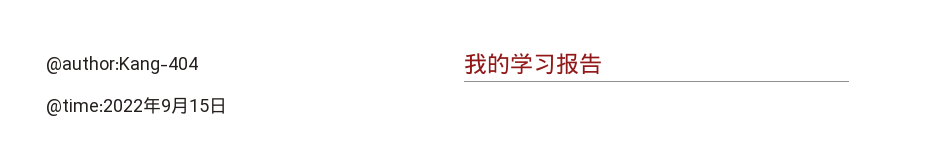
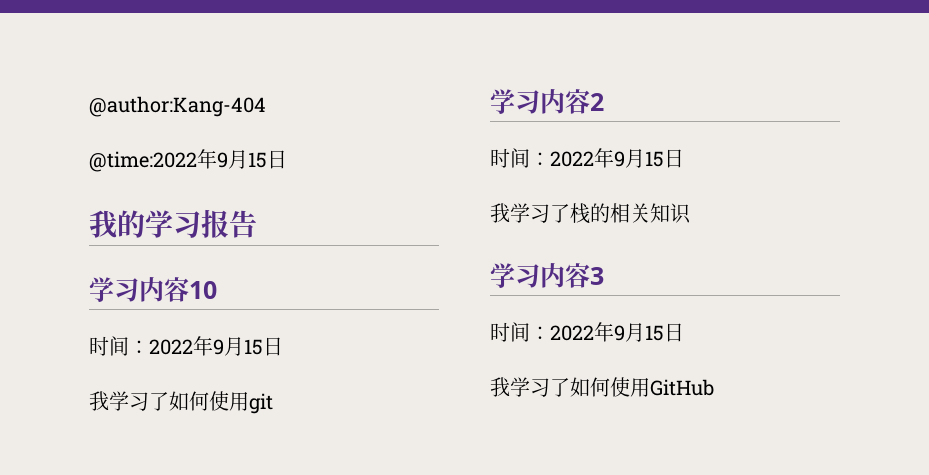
+ 学习内容10
+ 时间：2022年9月15日
+ 我学习了如何使用git
+ 学习内容2
+ 时间：2022年9月15日
+ 我学习了栈的相关知识
+ 学习内容3
+ 时间：2022年9月15日
+ 我学习了如何使用GitHub

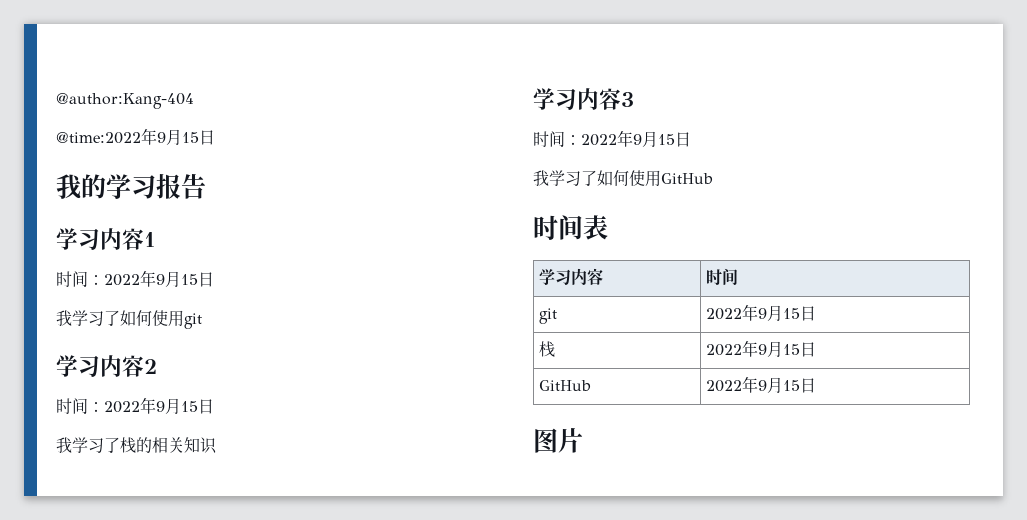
  我的学习报告
- 学习内容10
+ 学习内容1
+ 时间表
+ 学习内容 | 时间
+ git | 2022年9月15日
+ 栈 | 2022年9月15日
+ GitHub | 2022年9月15日
+ 图片

